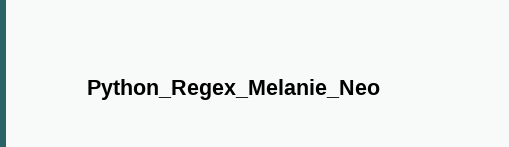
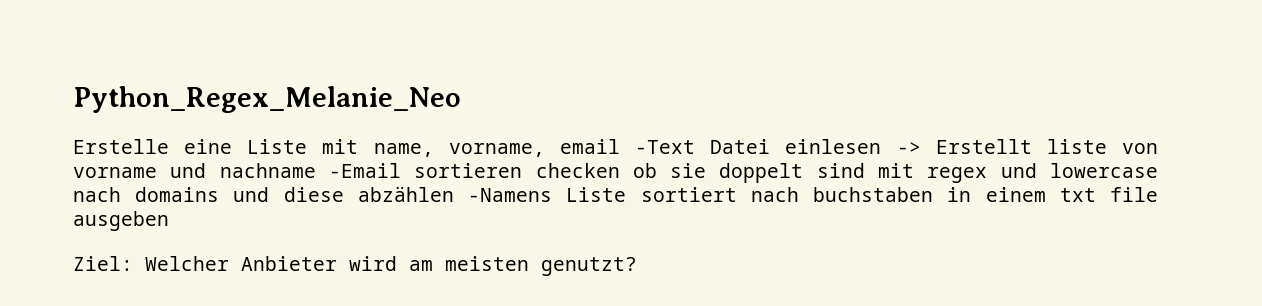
+ Erstelle eine Liste mit name, vorname, email -Text Datei einlesen -> Erstellt liste von vorname und nachname -Email sortieren checken ob sie doppelt sind mit regex und lowercase nach domains und diese abzählen -Namens Liste sortiert nach buchstaben in einem txt file ausgeben
+ Ziel: Welcher Anbieter wird am meisten genutzt?

